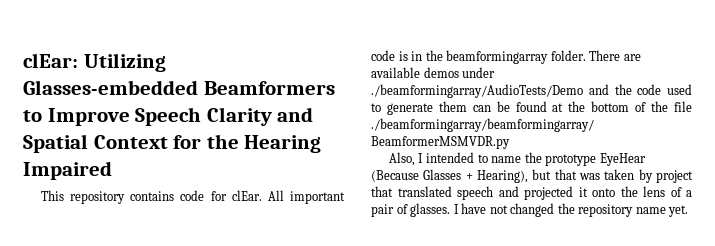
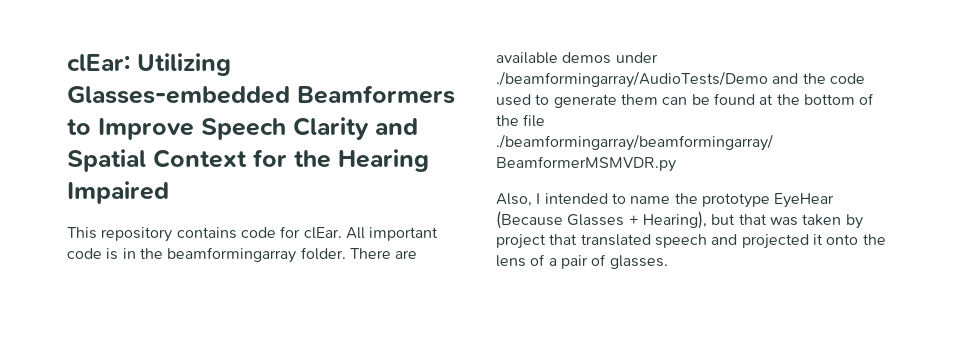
- I have not changed the repository name yet.

